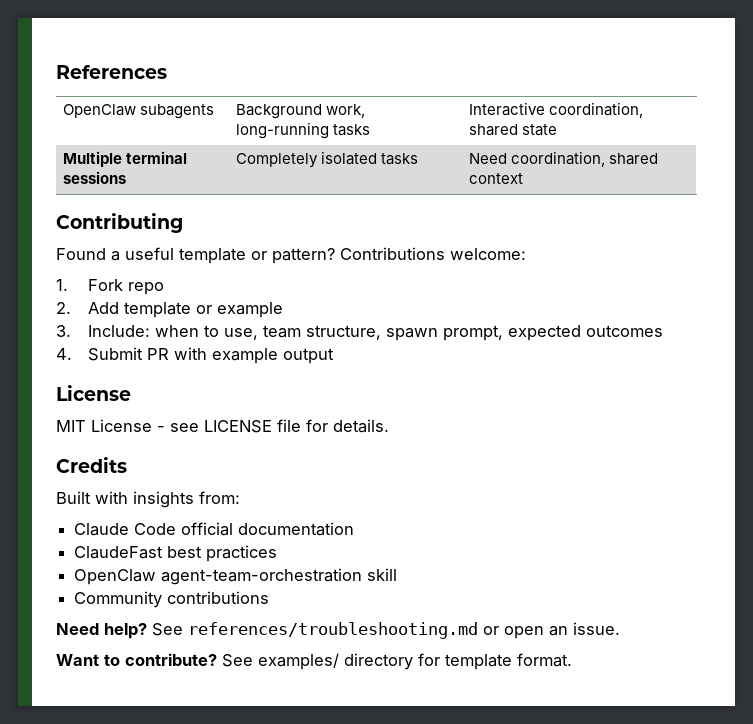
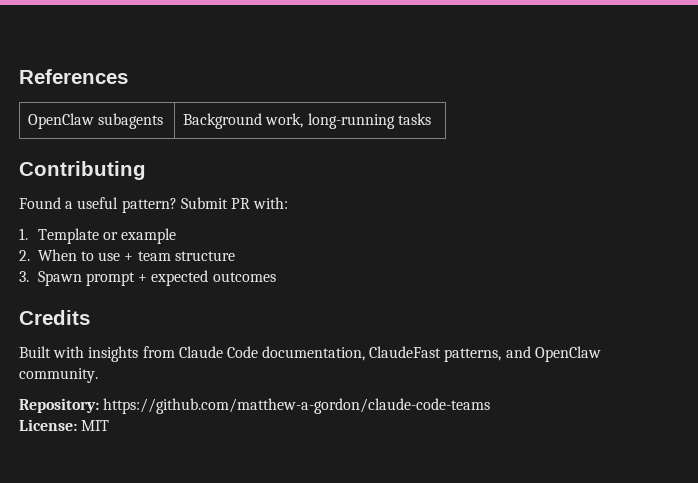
- OpenClaw subagents | Background work, long-running tasks | Interactive coordination, shared state
- Multiple terminal sessions | Completely isolated tasks | Need coordination, shared context
+ OpenClaw subagents | Background work, long-running tasks
  Contributing
- Found a useful template or pattern? Contributions welcome:
- 1. Fork repo
- 2. Add template or example
- 3. Include: when to use, team structure, spawn prompt, expected outcomes
- 4. Submit PR with example output
- License
- MIT License - see LICENSE file for details.
+ Found a useful pattern? Submit PR with:
+ 1. Template or example
+ 2. When to use + team structure
+ 3. Spawn prompt + expected outcomes
- Built with insights from:
- Claude Code official documentation
- ClaudeFast best practices
- OpenClaw agent-team-orchestration skill
- Community contributions
- Need help? See references/troubleshooting.md or open an issue.
- Want to contribute? See examples/ directory for template format.
+ Built with insights from Claude Code documentation, ClaudeFast patterns, and OpenClaw community.
+ Repository: https://github.com/matthew-a-gordon/claude-code-teams
+ License: MIT

